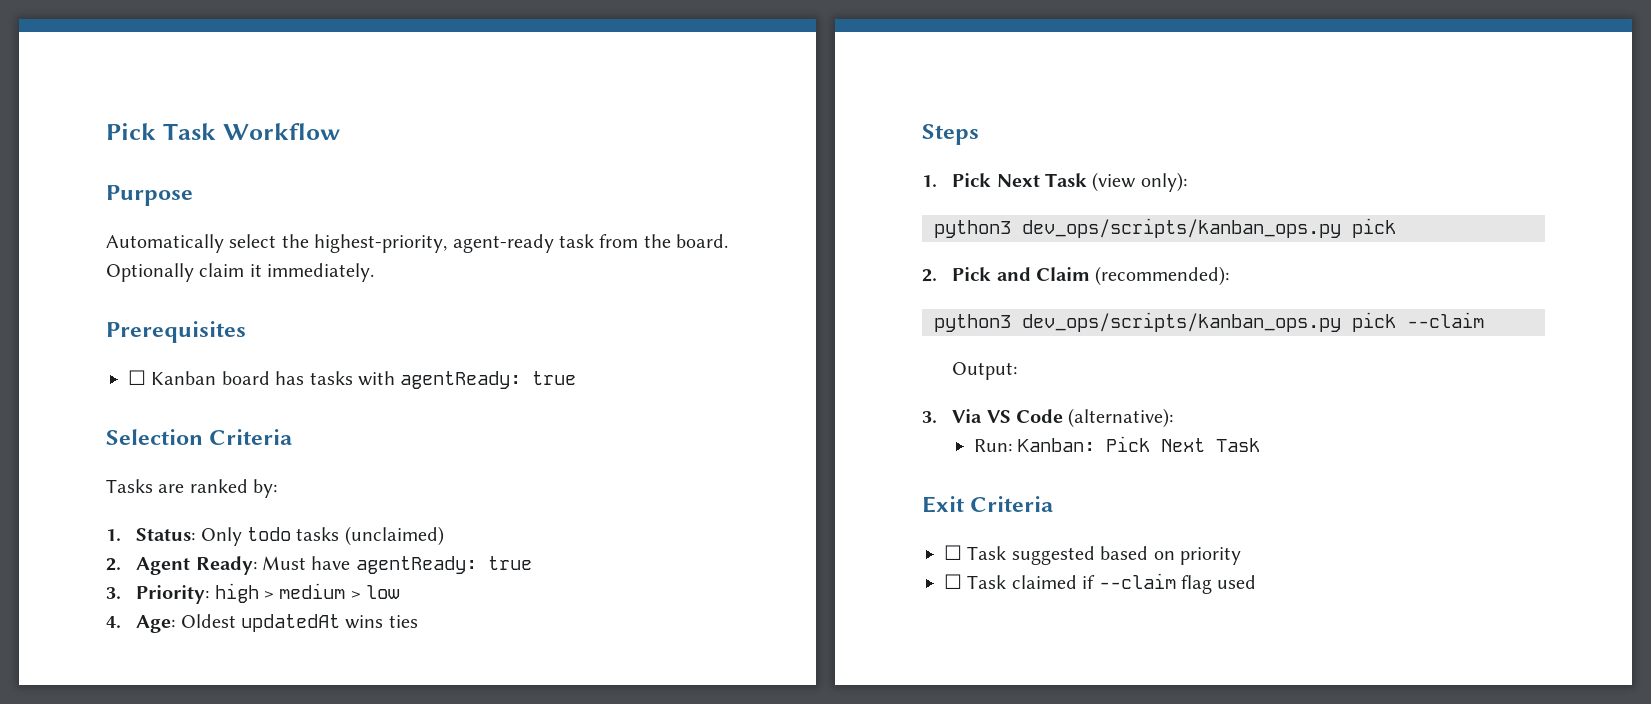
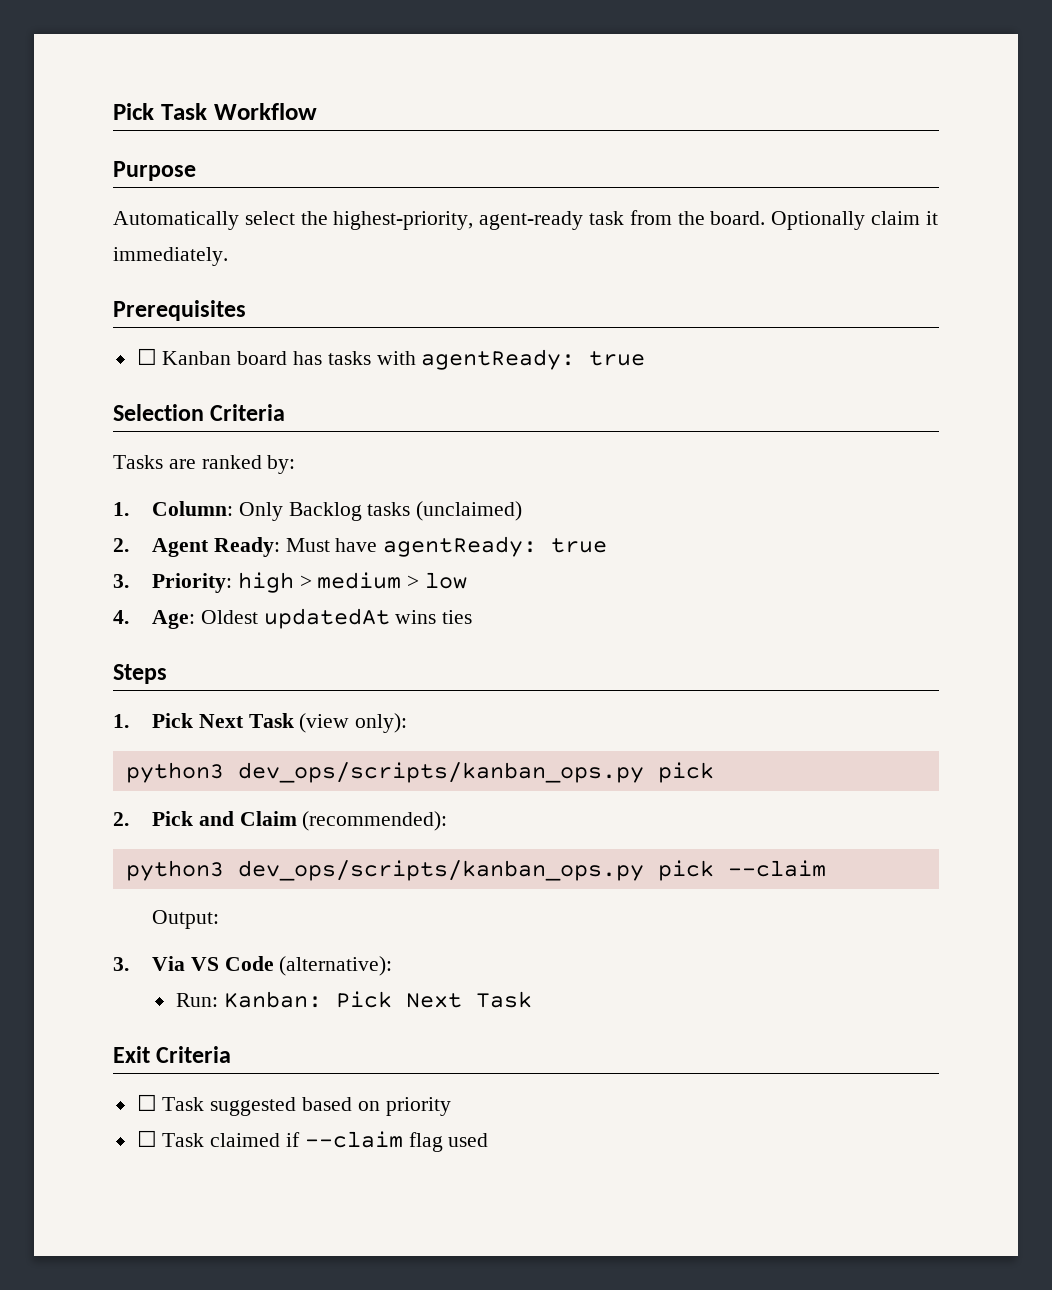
- 1. Status: Only todo tasks (unclaimed)
+ 1. Column: Only Backlog tasks (unclaimed)

